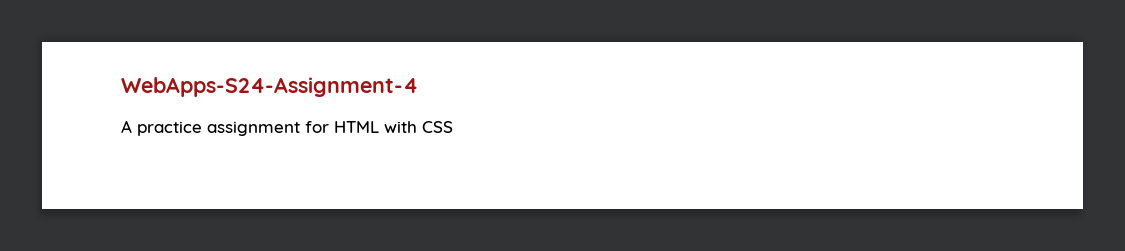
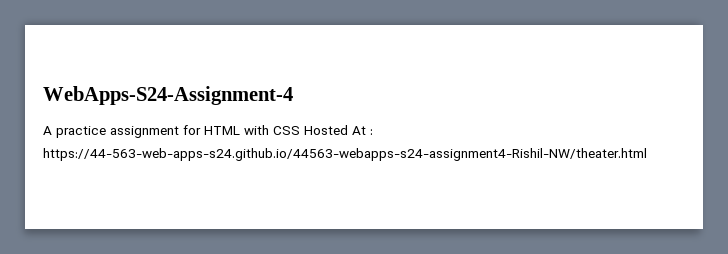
- A practice assignment for HTML with CSS
+ A practice assignment for HTML with CSS Hosted At : https://44-563-web-apps-s24.github.io/44563-webapps-s24-assignment4-Rishil-NW/theater.html

